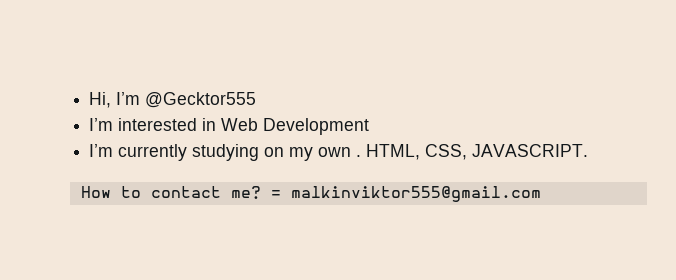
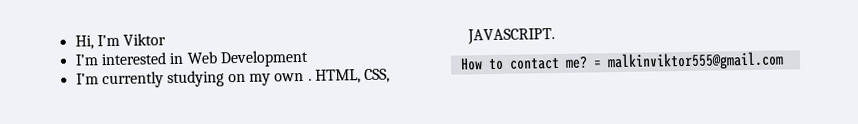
- Hi, I’m @Gecktor555
+ Hi, I’m Viktor

